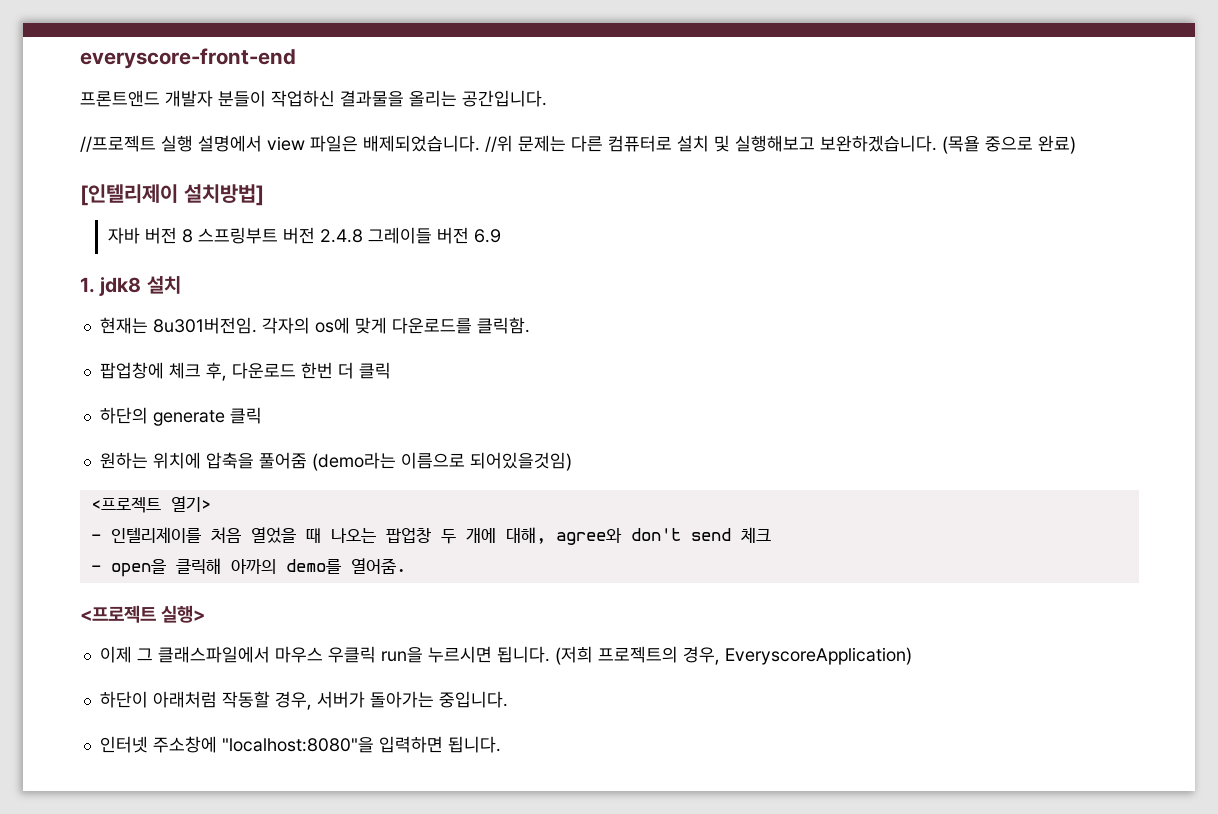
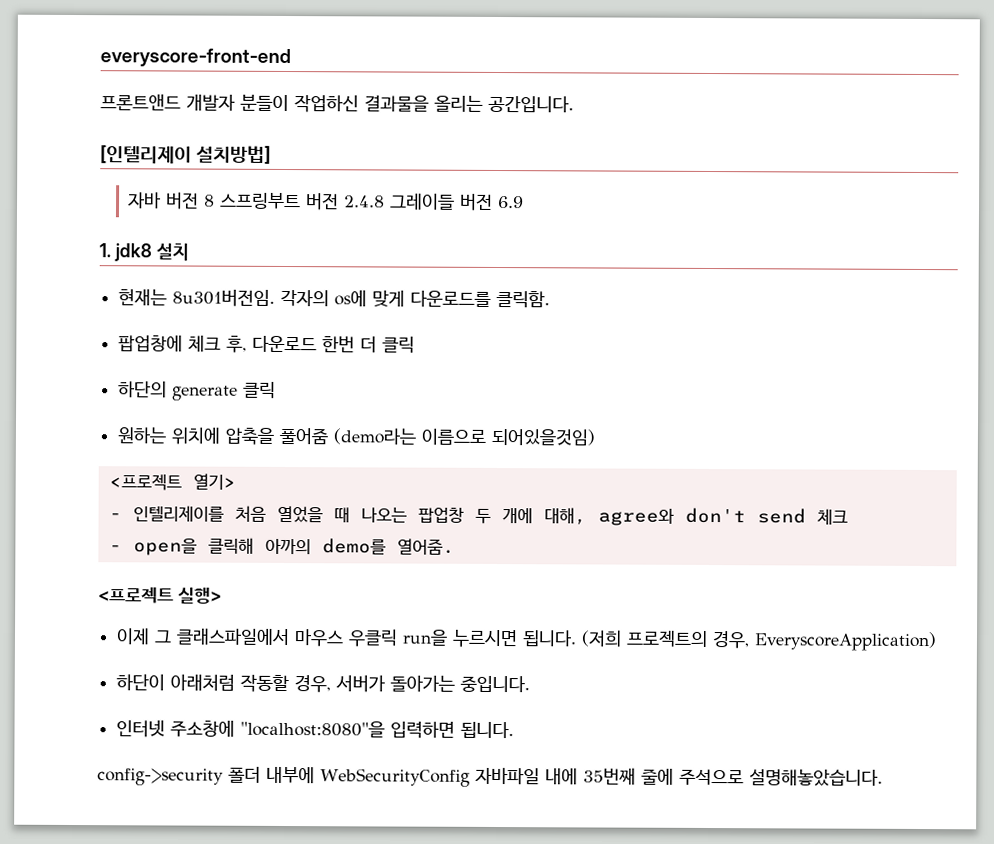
- //프로젝트 실행 설명에서 view 파일은 배제되었습니다. //위 문제는 다른 컴퓨터로 설치 및 실행해보고 보완하겠습니다. (목욜 중으로 완료)
+ config->security 폴더 내부에 WebSecurityConfig 자바파일 내에 35번째 줄에 주석으로 설명해놓았습니다.

